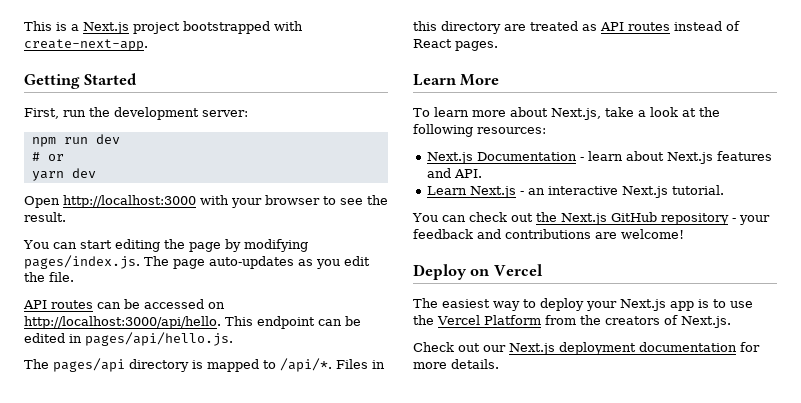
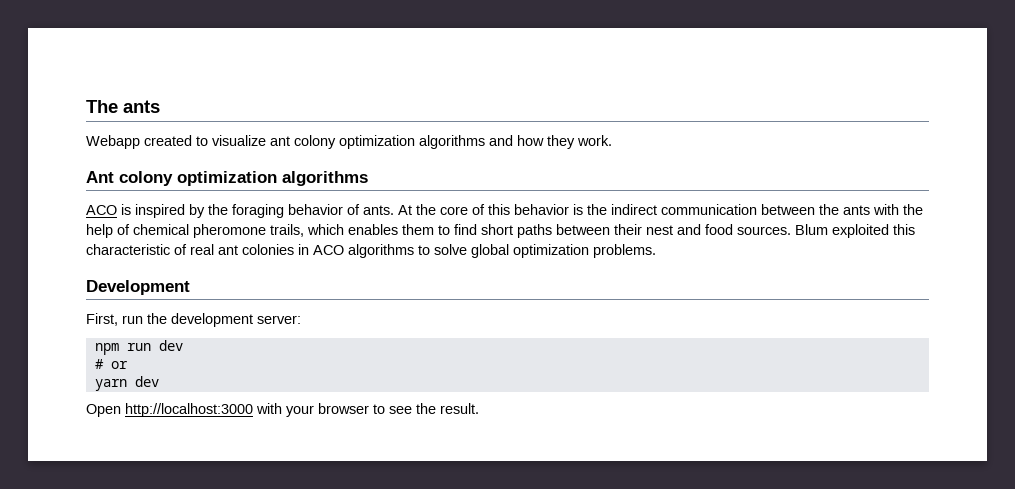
- This is a Next.js project bootstrapped with create-next-app.
- Getting Started
+ The ants
+ Webapp created to visualize ant colony optimization algorithms and how they work.
+ Ant colony optimization algorithms
+ ACO is inspired by the foraging behavior of ants. At the core of this behavior is the indirect communication between the ants with the help of chemical pheromone trails, which enables them to find short paths between their nest and food sources. Blum exploited this characteristic of real ant colonies in ACO algorithms to solve global optimization problems.
+ Development
- You can start editing the page by modifying pages/index.js. The page auto-updates as you edit the file.
- API routes can be accessed on http://localhost:3000/api/hello. This endpoint can be edited in pages/api/hello.js.
- The pages/api directory is mapped to /api/*. Files in this directory are treated as API routes instead of React pages.
- Learn More
- To learn more about Next.js, take a look at the following resources:
- Next.js Documentation - learn about Next.js features and API.
- Learn Next.js - an interactive Next.js tutorial.
- You can check out the Next.js GitHub repository - your feedback and contributions are welcome!
- Deploy on Vercel
- The easiest way to deploy your Next.js app is to use the Vercel Platform from the creators of Next.js.
- Check out our Next.js deployment documentation for more details.

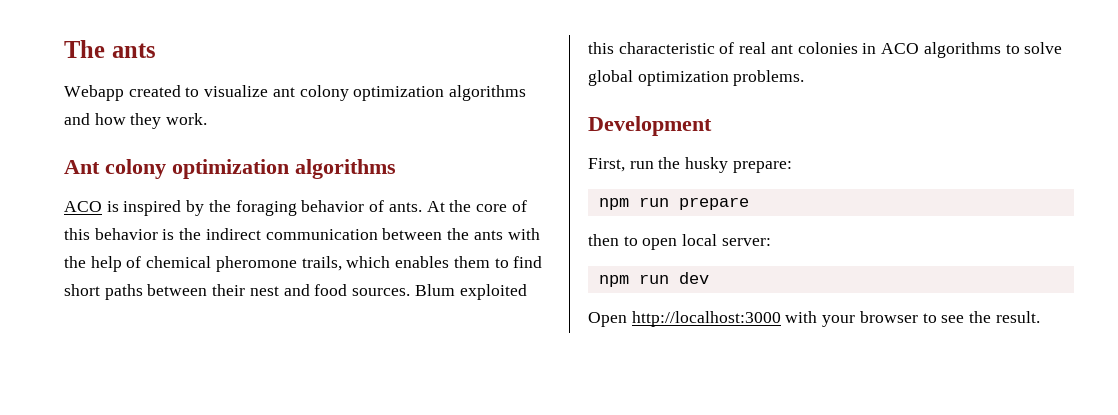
- First, run the development server:
+ First, run the husky prepare:
+ npm run prepare
+ then to open local server:
- # or
- yarn dev

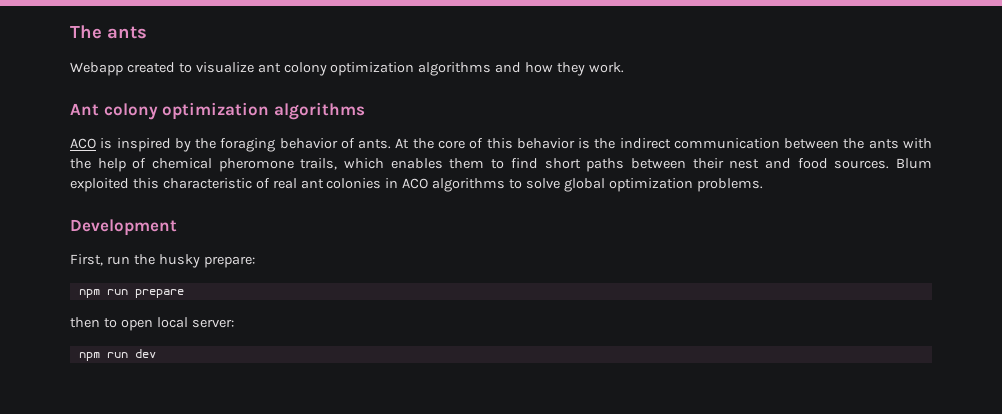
- Open http://localhost:3000 with your browser to see the result.

